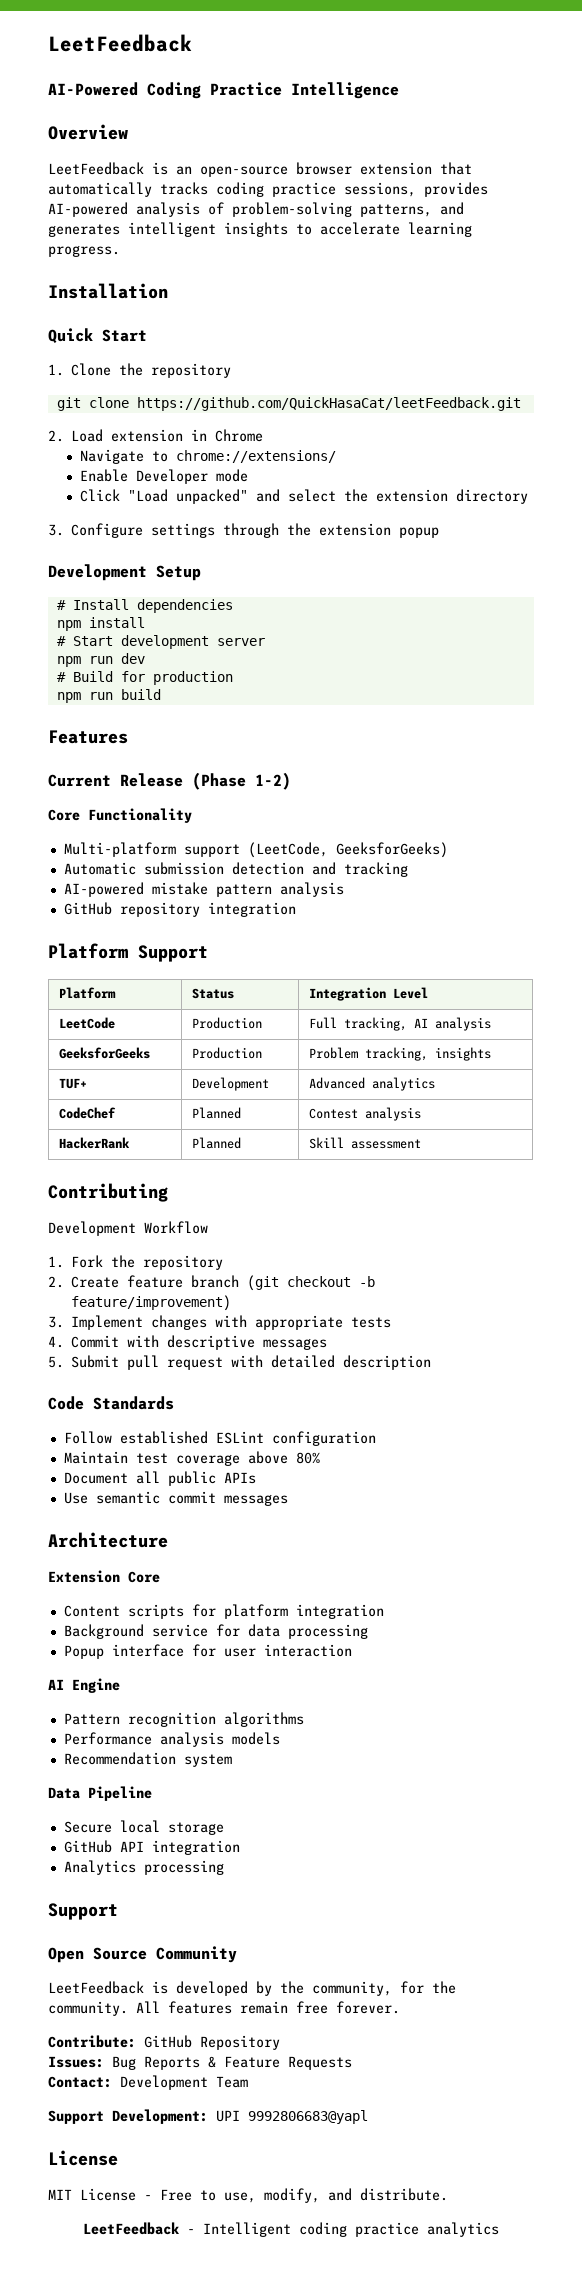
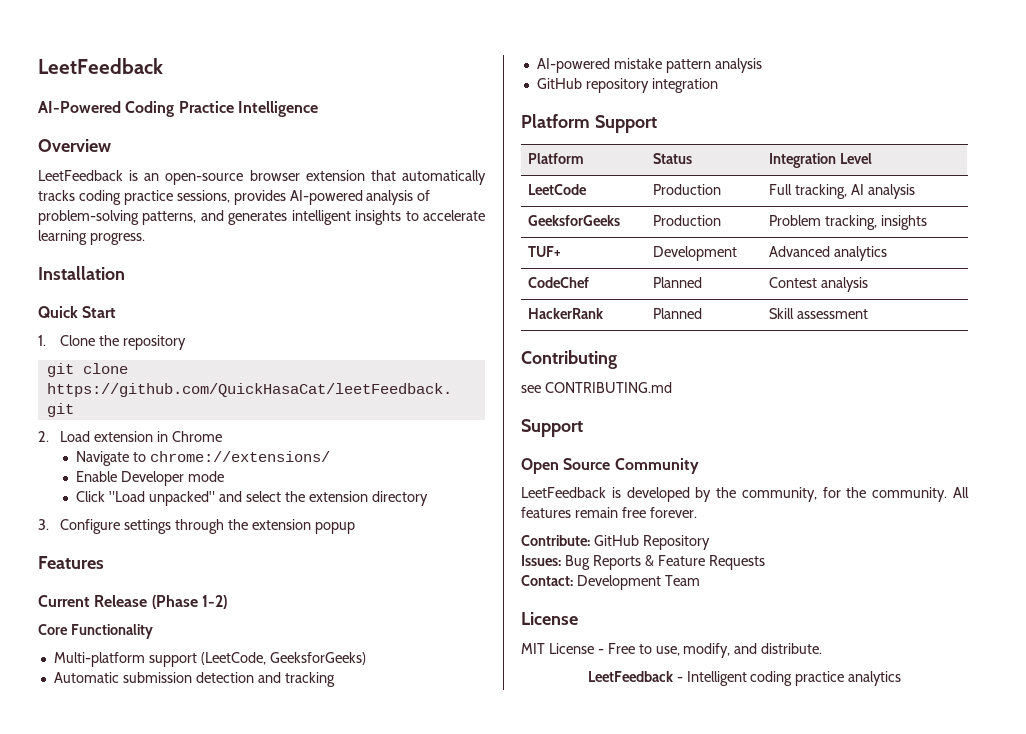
- Development Setup
- # Install dependencies
- npm install
- # Start development server
- npm run dev
- # Build for production
- npm run build
- Development Workflow
- 1. Fork the repository
- 2. Create feature branch (git checkout -b feature/improvement)
- 3. Implement changes with appropriate tests
- 4. Commit with descriptive messages
- 5. Submit pull request with detailed description
- Code Standards
- Follow established ESLint configuration
- Maintain test coverage above 80%
- Document all public APIs
- Use semantic commit messages
- Architecture
- Extension Core
- Content scripts for platform integration
- Background service for data processing
- Popup interface for user interaction
- AI Engine
- Pattern recognition algorithms
- Performance analysis models
- Recommendation system
- Data Pipeline
- Secure local storage
- GitHub API integration
- Analytics processing
+ see CONTRIBUTING.md
- Support Development: UPI 9992806683@yapl

